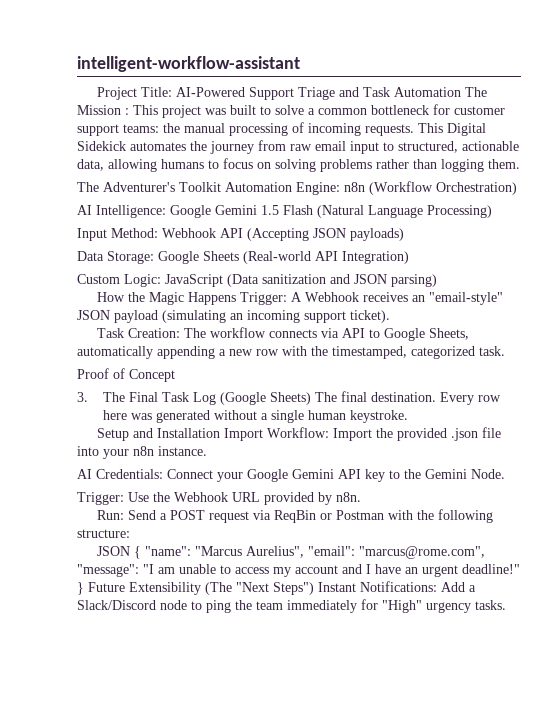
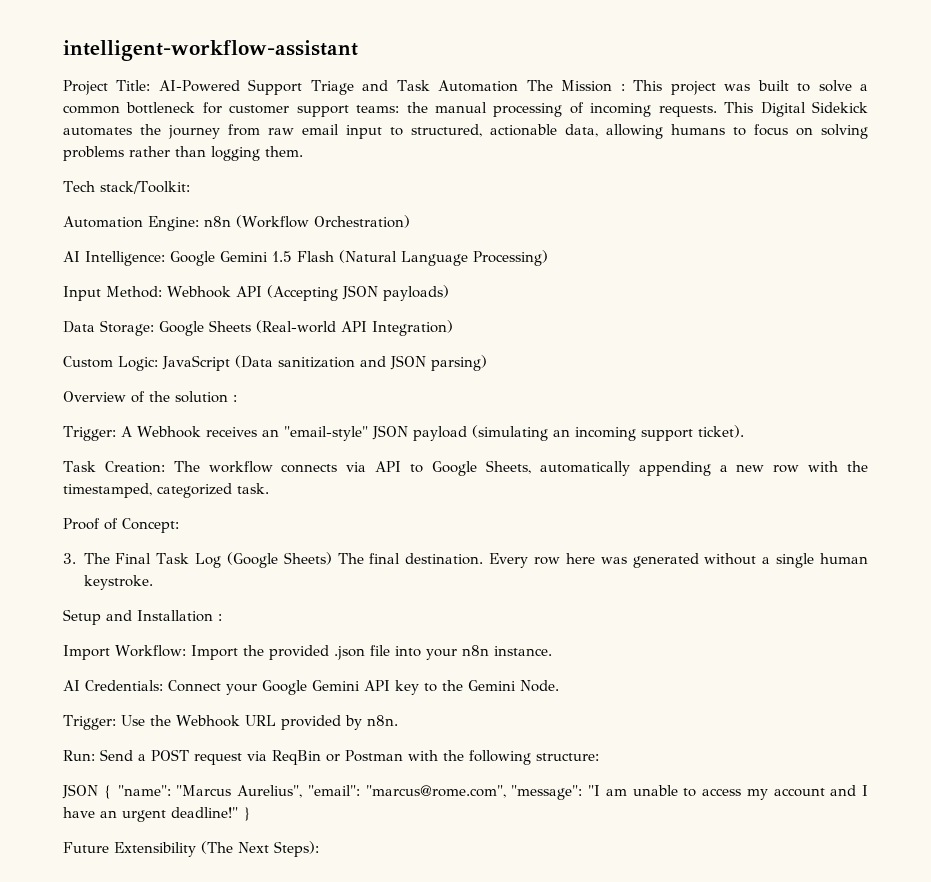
- The Adventurer's Toolkit Automation Engine: n8n (Workflow Orchestration)
+ Tech stack/Toolkit:
+ Automation Engine: n8n (Workflow Orchestration)
- How the Magic Happens Trigger: A Webhook receives an "email-style" JSON payload (simulating an incoming support ticket).
+ Overview of the solution :
+ Trigger: A Webhook receives an "email-style" JSON payload (simulating an incoming support ticket).
- Proof of Concept
+ Proof of Concept:
- Setup and Installation Import Workflow: Import the provided .json file into your n8n instance.
+ Setup and Installation :
+ Import Workflow: Import the provided .json file into your n8n instance.
- } Future Extensibility (The "Next Steps") Instant Notifications: Add a Slack/Discord node to ping the team immediately for "High" urgency tasks.
+ }
+ Future Extensibility (The Next Steps):

